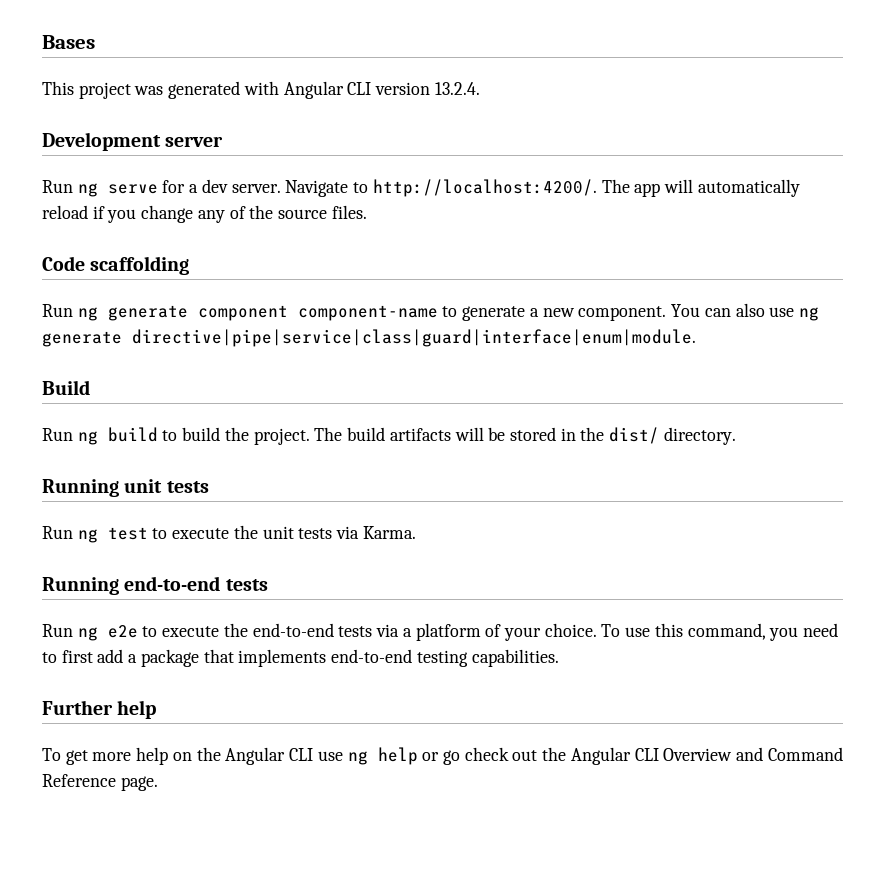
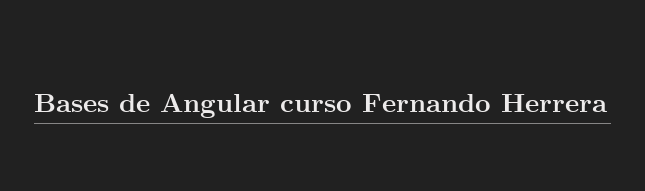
- Bases
- This project was generated with Angular CLI version 13.2.4.
- Development server
- Run ng serve for a dev server. Navigate to http://localhost:4200/. The app will automatically reload if you change any of the source files.
- Code scaffolding
- Run ng generate component component-name to generate a new component. You can also use ng generate directive|pipe|service|class|guard|interface|enum|module.
- Build
- Run ng build to build the project. The build artifacts will be stored in the dist/ directory.
- Running unit tests
- Run ng test to execute the unit tests via Karma.
- Running end-to-end tests
- Run ng e2e to execute the end-to-end tests via a platform of your choice. To use this command, you need to first add a package that implements end-to-end testing capabilities.
- Further help
- To get more help on the Angular CLI use ng help or go check out the Angular CLI Overview and Command Reference page.
+ Bases de Angular curso Fernando Herrera

